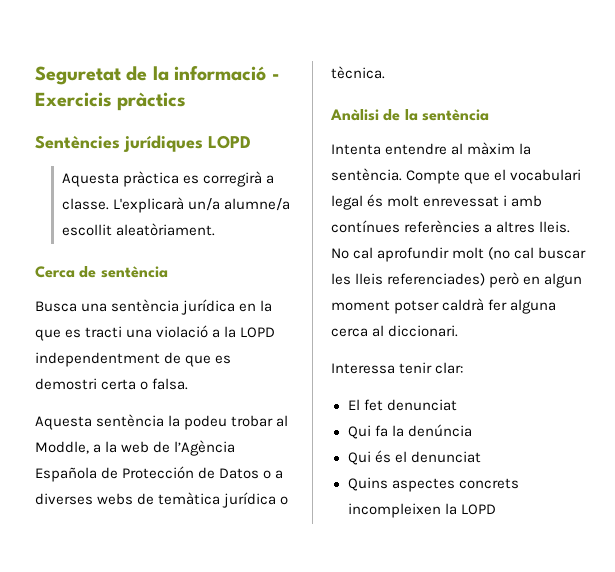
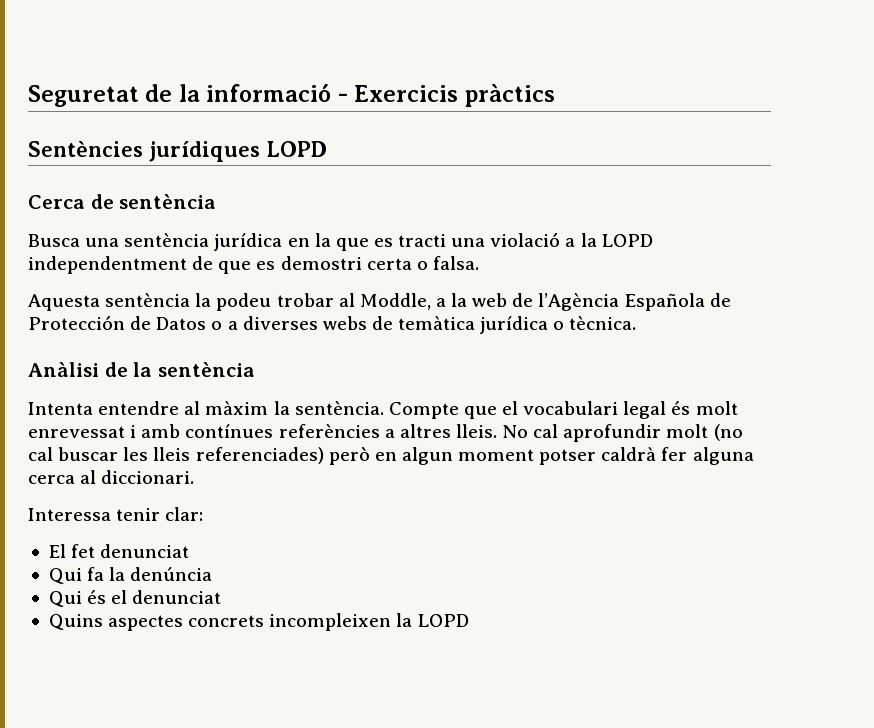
- Aquesta pràctica es corregirà a classe. L'explicarà un/a alumne/a escollit aleatòriament.

